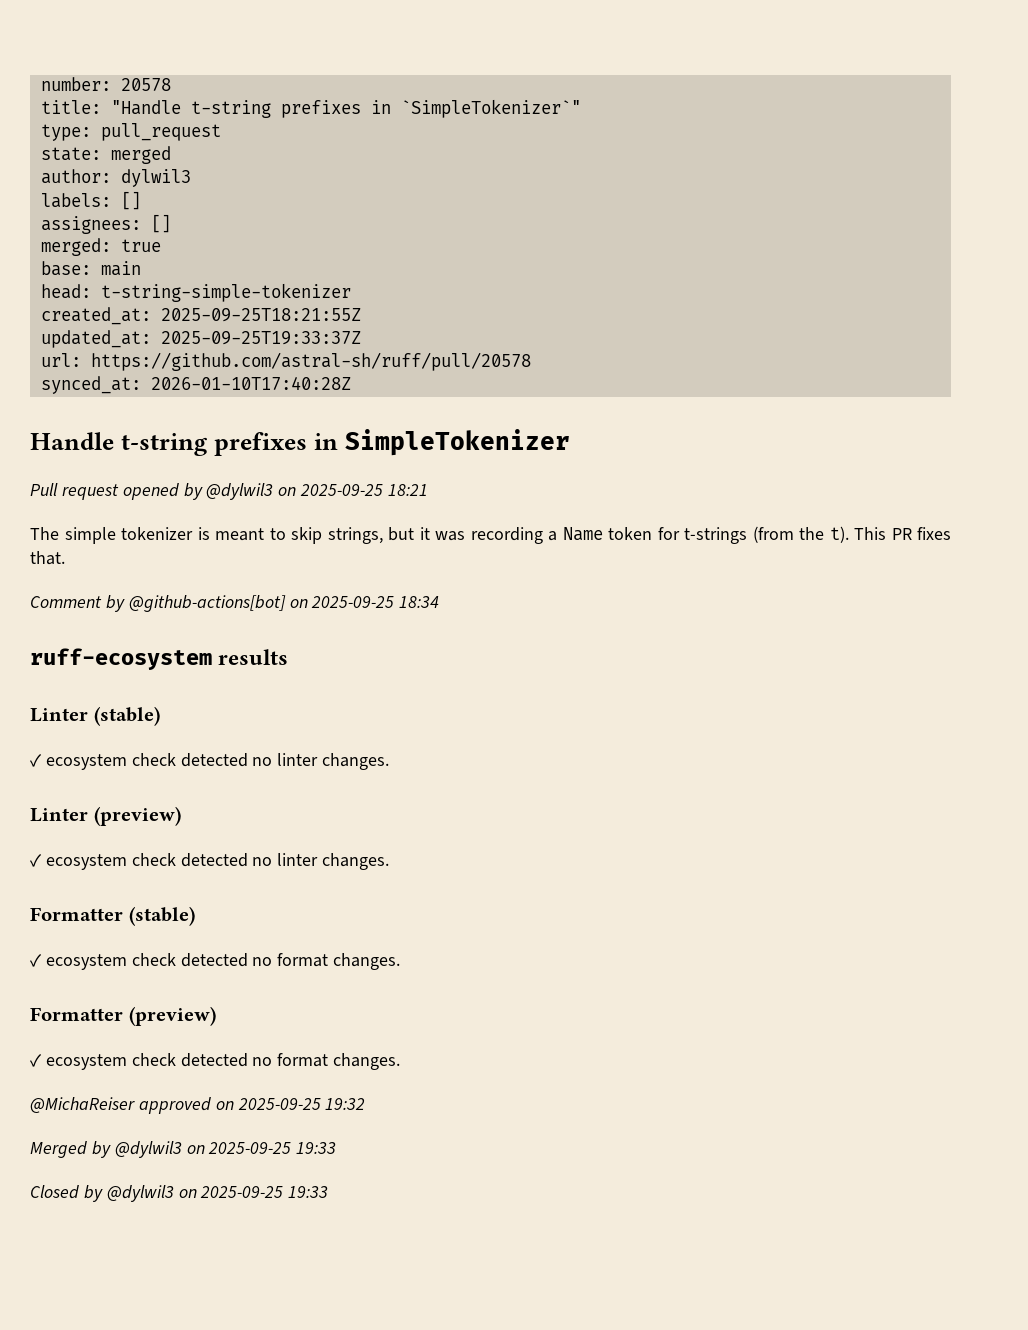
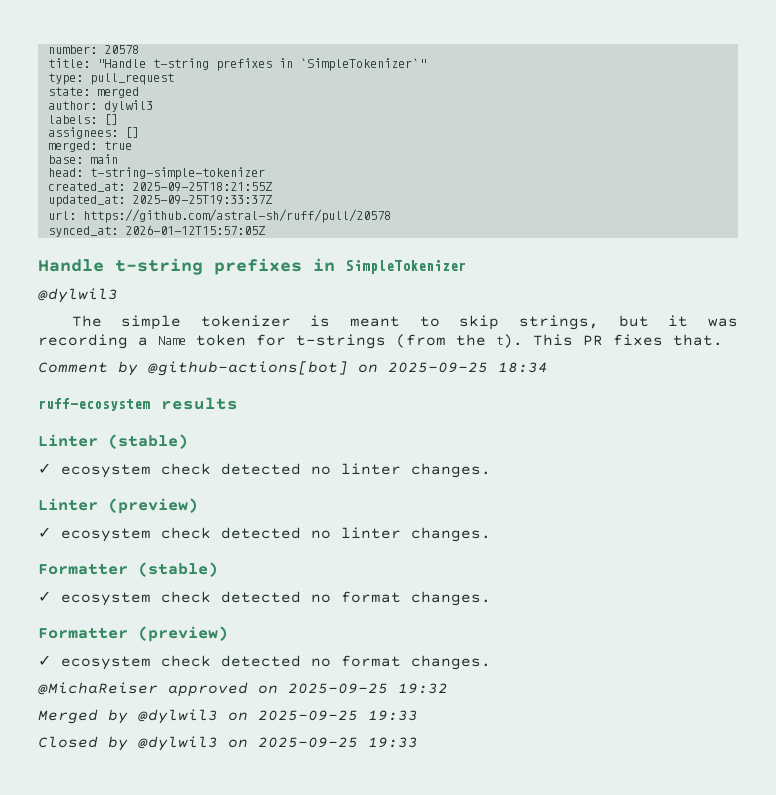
- synced_at: 2026-01-10T17:40:28Z
+ synced_at: 2026-01-12T15:57:05Z
  Handle t-string prefixes in SimpleTokenizer
- Pull request opened by @dylwil3 on 2025-09-25 18:21
+ @dylwil3

